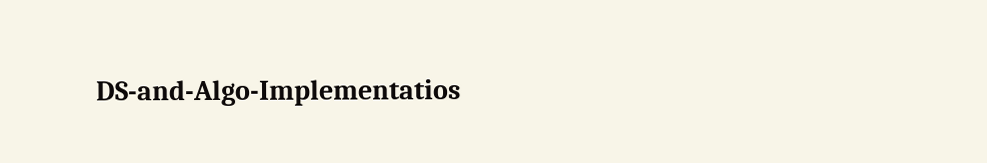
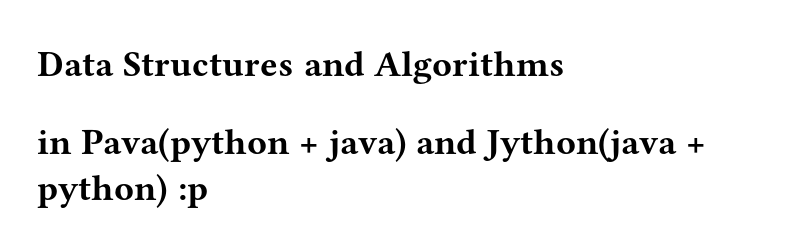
- DS-and-Algo-Implementatios
+ Data Structures and Algorithms
+ in Pava(python + java) and Jython(java + python) :p

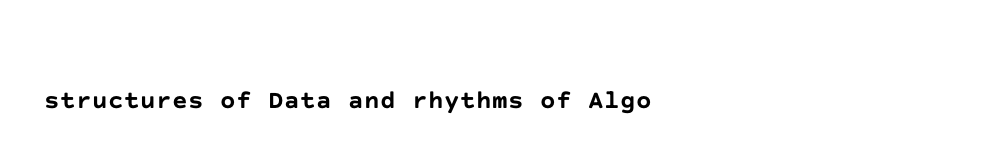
- Data Structures and Algorithms
- in Pava(python + java) and Jython(java + python) :p
+ structures of Data and rhythms of Algo

